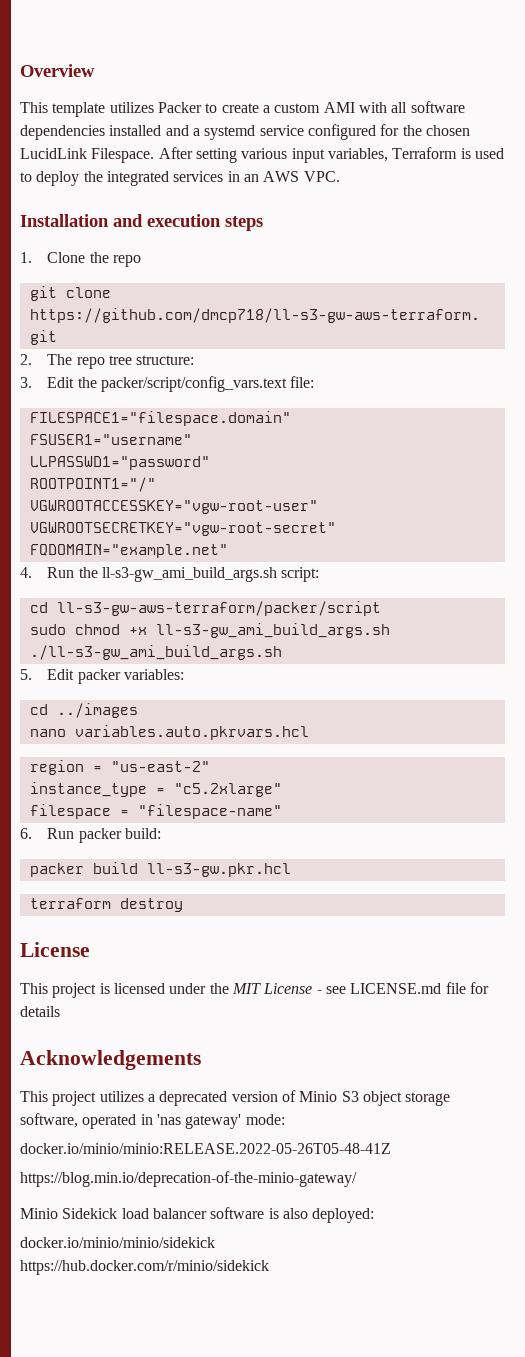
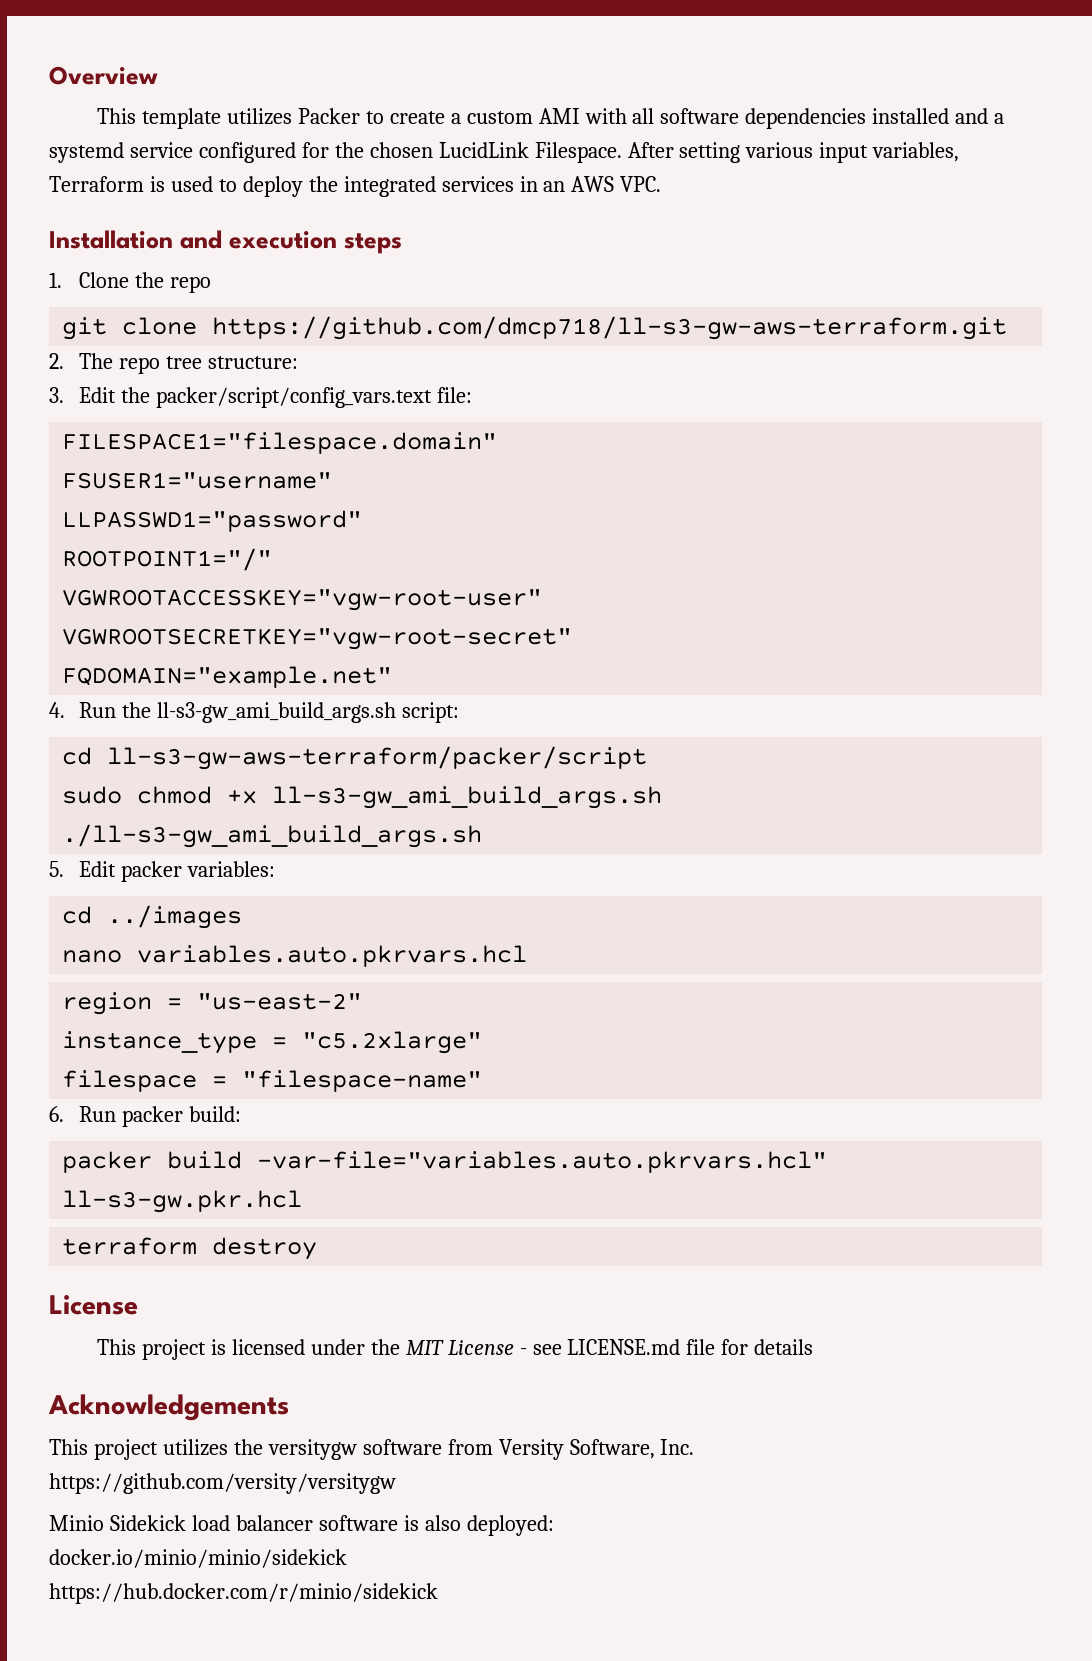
- packer build ll-s3-gw.pkr.hcl
+ packer build -var-file="variables.auto.pkrvars.hcl" ll-s3-gw.pkr.hcl
- This project utilizes a deprecated version of Minio S3 object storage software, operated in 'nas gateway' mode:
- docker.io/minio/minio:RELEASE.2022-05-26T05-48-41Z
- https://blog.min.io/deprecation-of-the-minio-gateway/
+ This project utilizes the versitygw software from Versity Software, Inc. https://github.com/versity/versitygw

